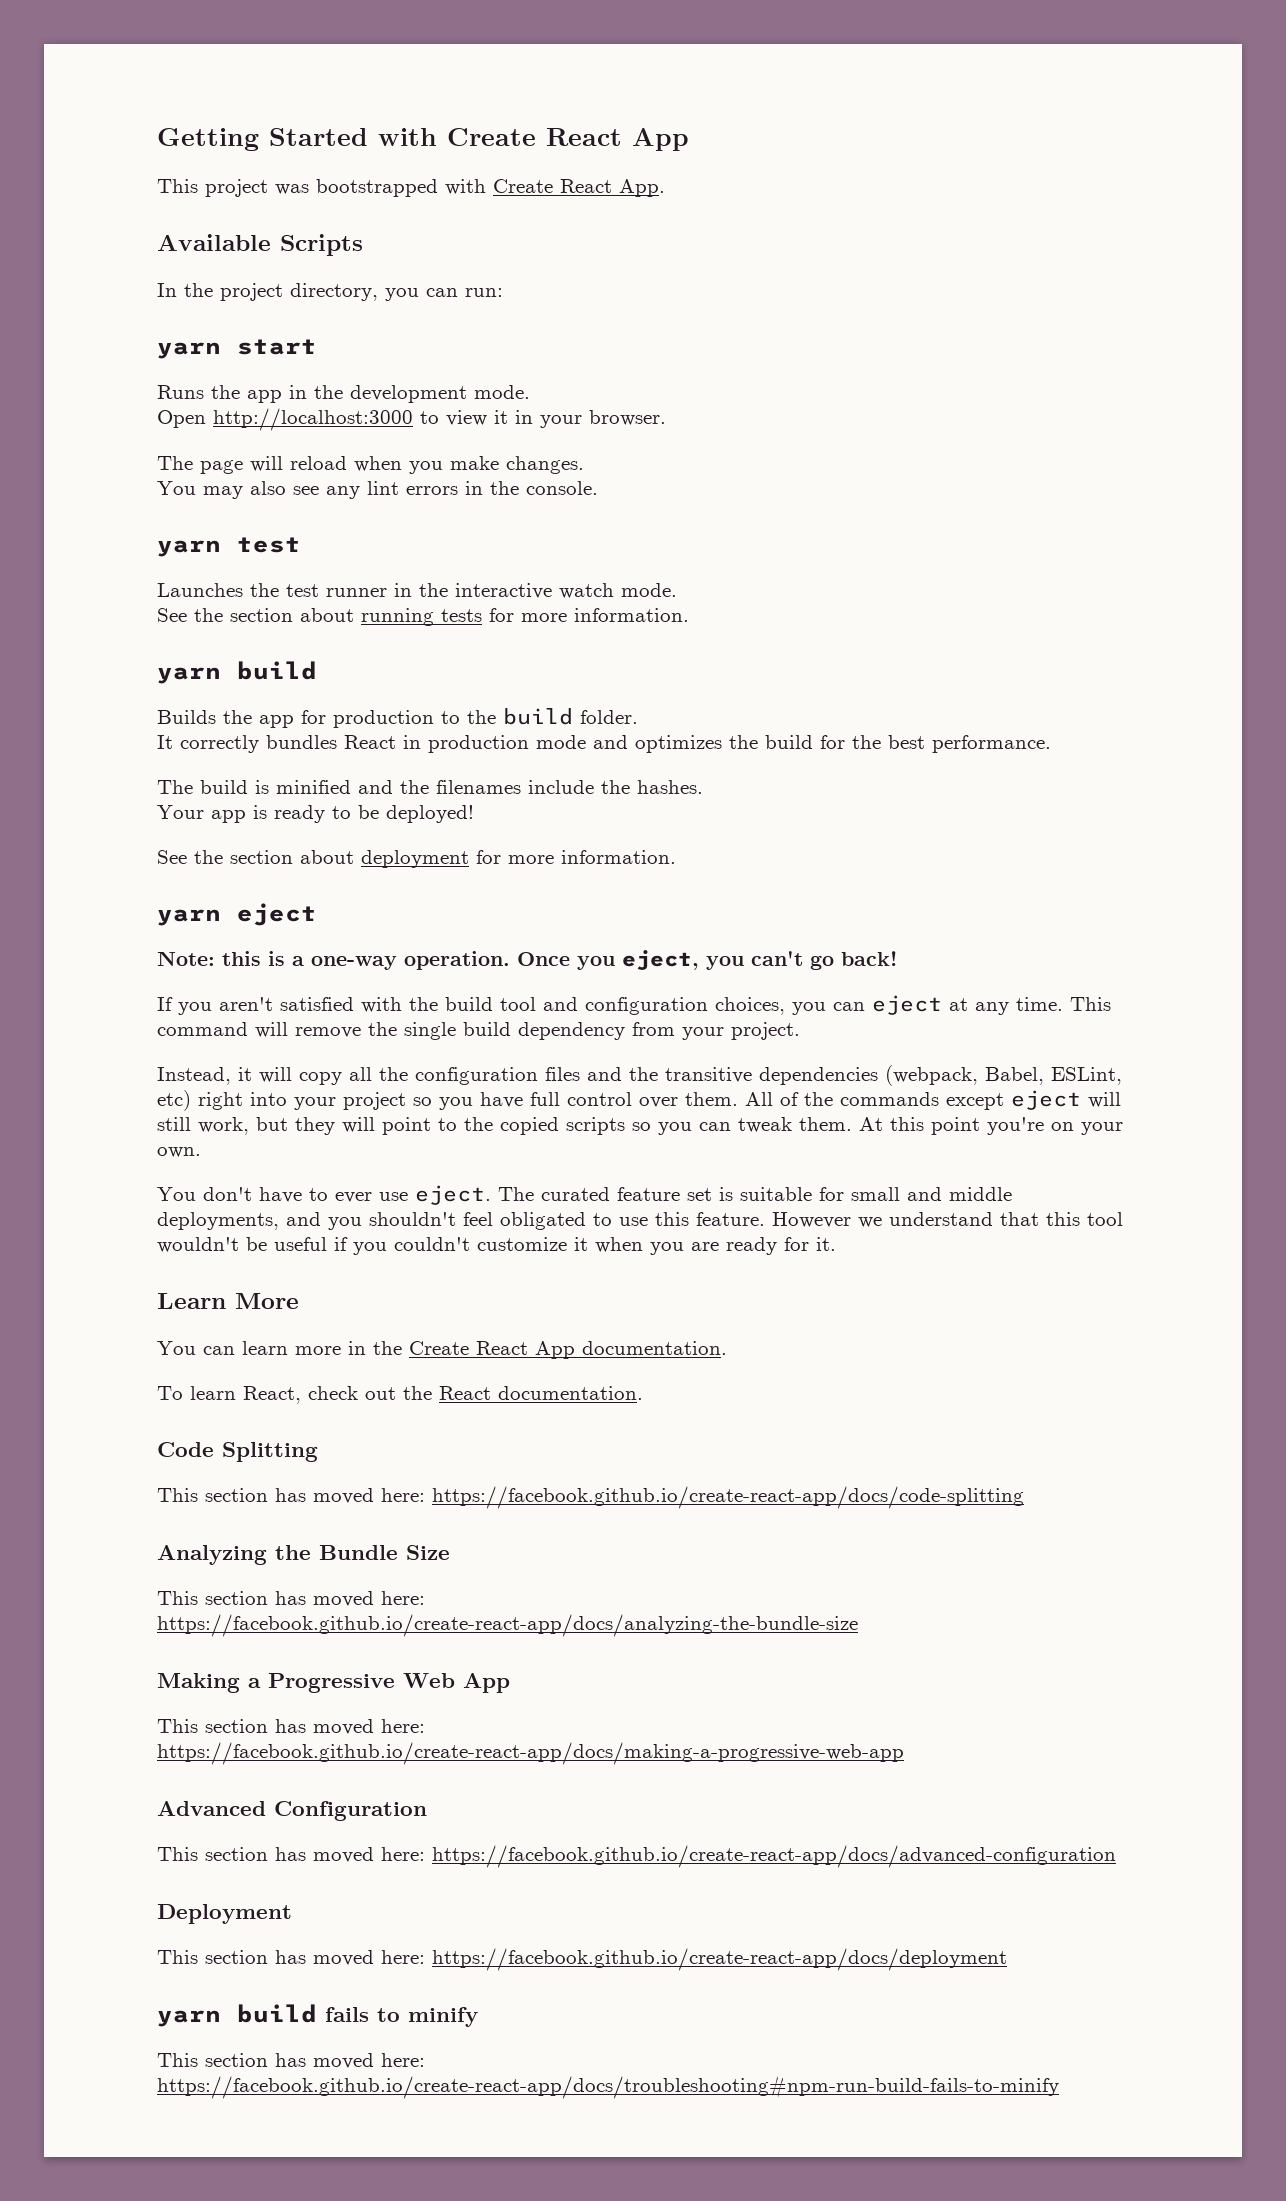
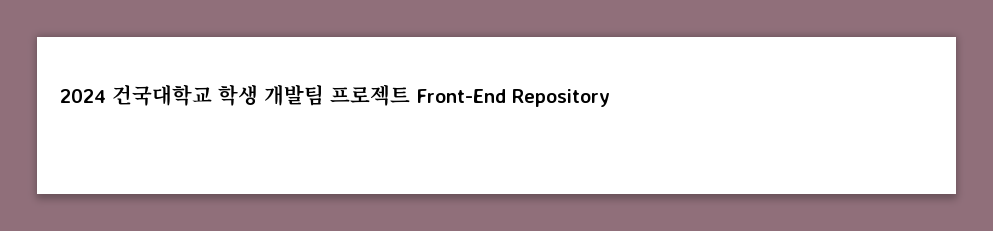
- Getting Started with Create React App
- This project was bootstrapped with Create React App.
- Available Scripts
- In the project directory, you can run:
- yarn start
- Runs the app in the development mode.
- Open http://localhost:3000 to view it in your browser.
- The page will reload when you make changes.
- You may also see any lint errors in the console.
- yarn test
- Launches the test runner in the interactive watch mode.
- See the section about running tests for more information.
- yarn build
- Builds the app for production to the build folder.
- It correctly bundles React in production mode and optimizes the build for the best performance.
- The build is minified and the filenames include the hashes.
- Your app is ready to be deployed!
- See the section about deployment for more information.
- yarn eject
- Note: this is a one-way operation. Once you eject, you can't go back!
- If you aren't satisfied with the build tool and configuration choices, you can eject at any time. This command will remove the single build dependency from your project.
- Instead, it will copy all the configuration files and the transitive dependencies (webpack, Babel, ESLint, etc) right into your project so you have full control over them. All of the commands except eject will still work, but they will point to the copied scripts so you can tweak them. At this point you're on your own.
- You don't have to ever use eject. The curated feature set is suitable for small and middle deployments, and you shouldn't feel obligated to use this feature. However we understand that this tool wouldn't be useful if you couldn't customize it when you are ready for it.
- Learn More
- You can learn more in the Create React App documentation.
- To learn React, check out the React documentation.
- Code Splitting
- This section has moved here: https://facebook.github.io/create-react-app/docs/code-splitting
- Analyzing the Bundle Size
- This section has moved here: https://facebook.github.io/create-react-app/docs/analyzing-the-bundle-size
- Making a Progressive Web App
- This section has moved here: https://facebook.github.io/create-react-app/docs/making-a-progressive-web-app
- Advanced Configuration
- This section has moved here: https://facebook.github.io/create-react-app/docs/advanced-configuration
- Deployment
- This section has moved here: https://facebook.github.io/create-react-app/docs/deployment
- yarn build fails to minify
- This section has moved here: https://facebook.github.io/create-react-app/docs/troubleshooting#npm-run-build-fails-to-minify
+ 2024 건국대학교 학생 개발팀 프로젝트 Front-End Repository

